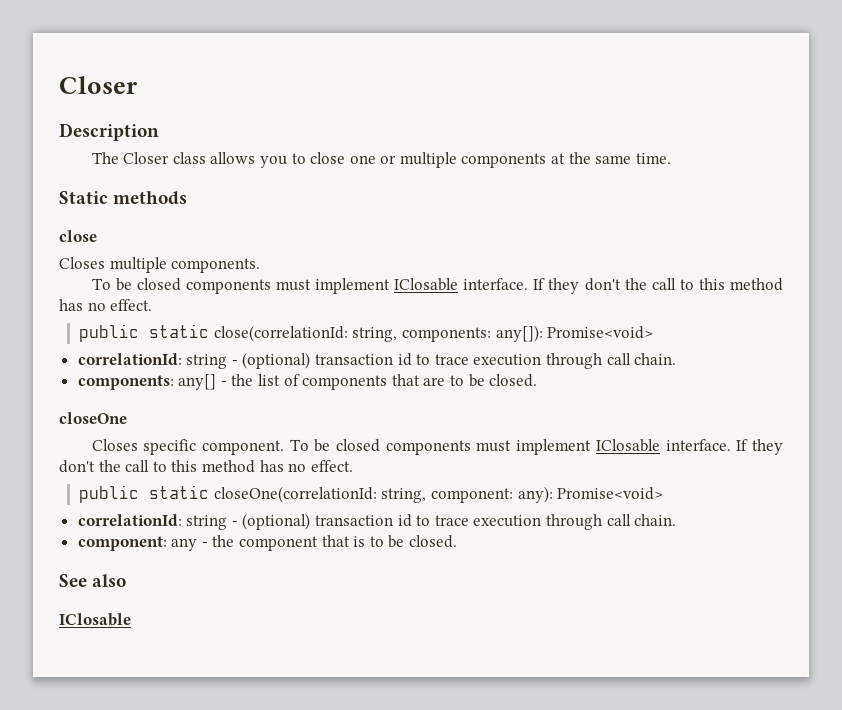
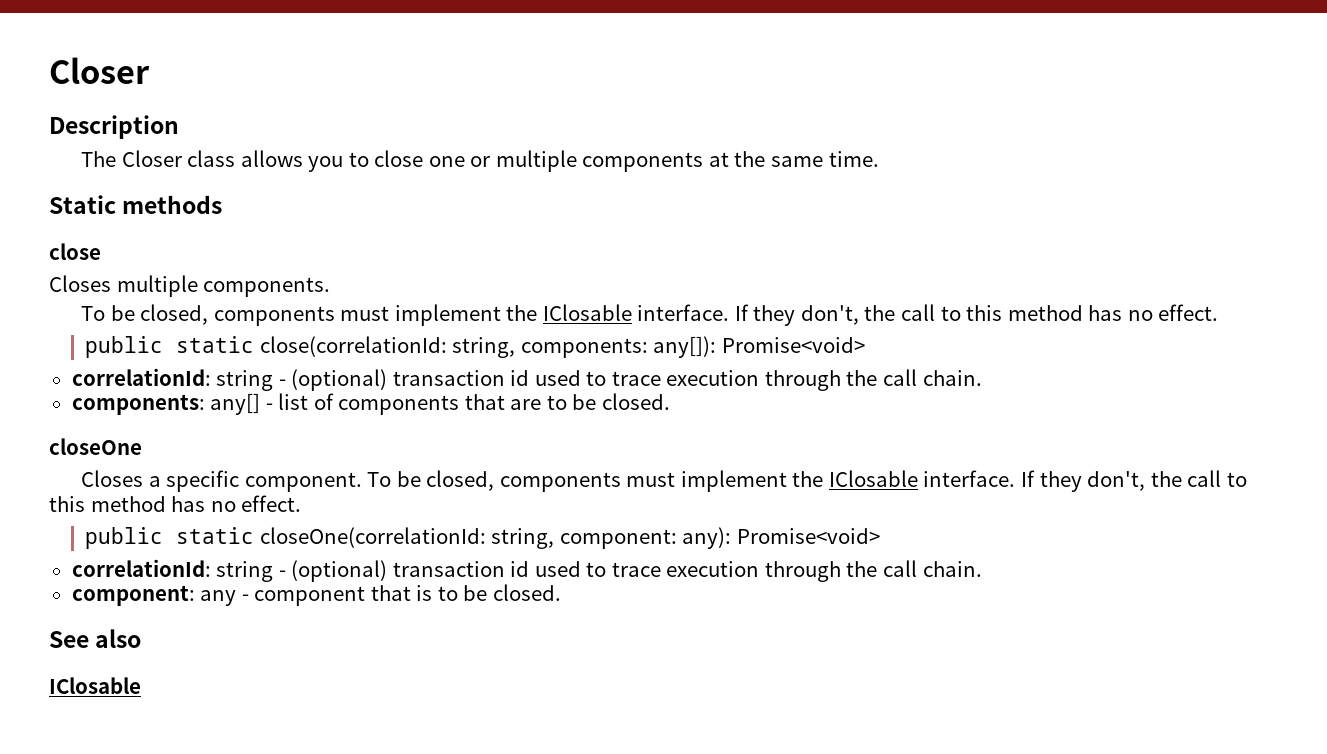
  Closes multiple components.
- To be closed components must implement IClosable interface. If they don't the call to this method has no effect.
+ To be closed, components must implement the IClosable interface. If they don't, the call to this method has no effect.
  public static close(correlationId: string, components: any[]): Promise<void>
- correlationId: string - (optional) transaction id to trace execution through call chain.
+ correlationId: string - (optional) transaction id used to trace execution through the call chain.
- components: any[] - the list of components that are to be closed.
+ components: any[] - list of components that are to be closed.
- Closes specific component. To be closed components must implement IClosable interface. If they don't the call to this method has no effect.
+ Closes a specific component. To be closed, components must implement the IClosable interface. If they don't, the call to this method has no effect.
  public static closeOne(correlationId: string, component: any): Promise<void>
- correlationId: string - (optional) transaction id to trace execution through call chain.
+ correlationId: string - (optional) transaction id used to trace execution through the call chain.
- component: any - the component that is to be closed.
+ component: any - component that is to be closed.

